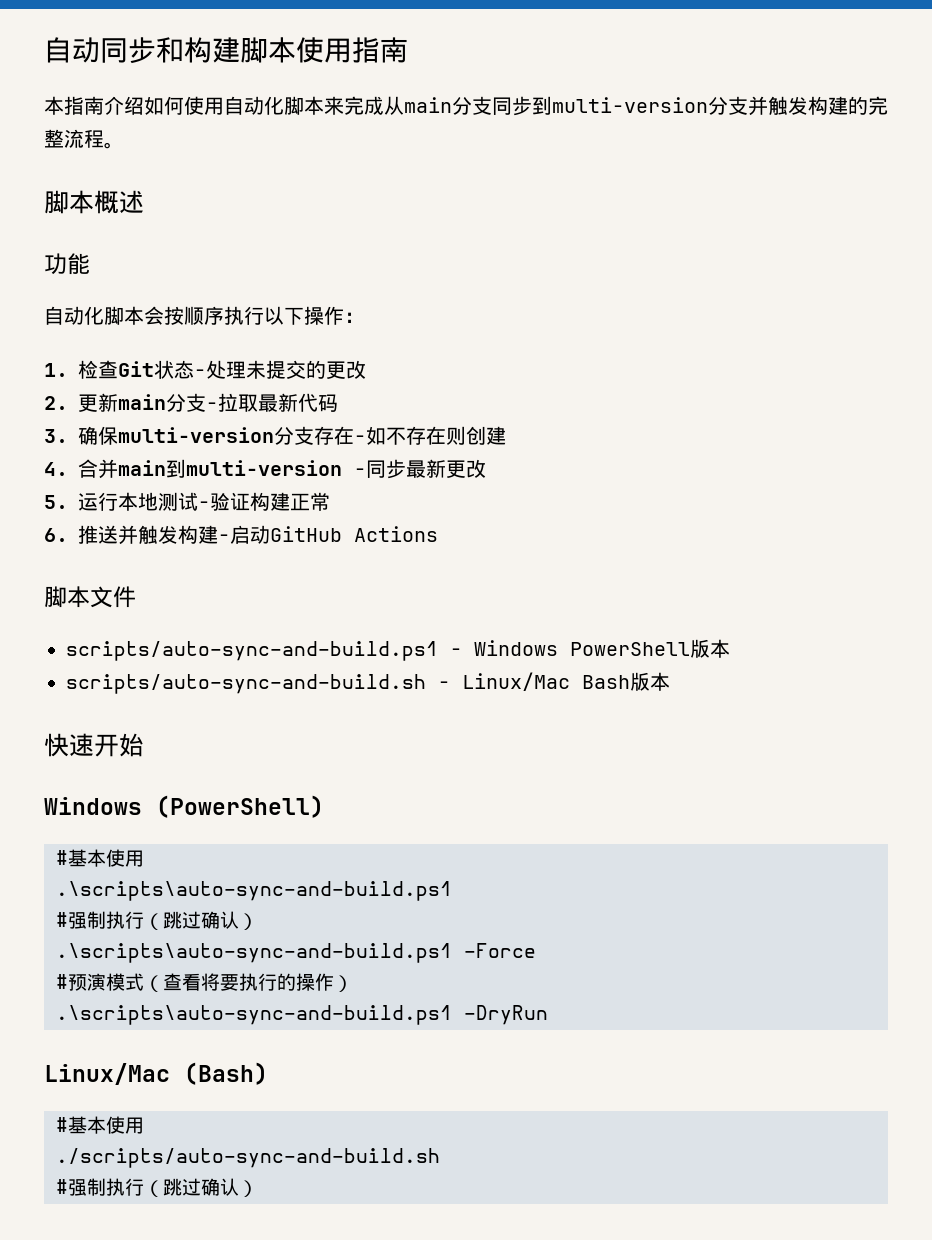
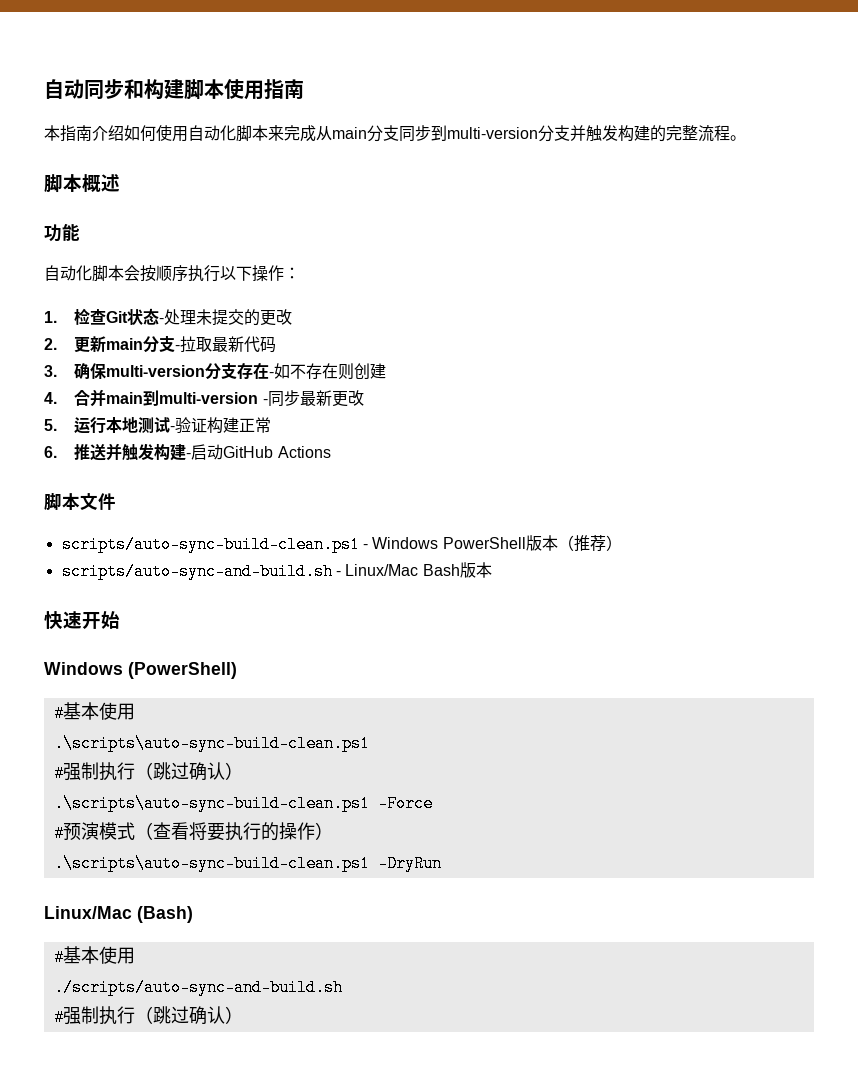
- scripts/auto-sync-and-build.ps1 - Windows PowerShell版本
+ scripts/auto-sync-build-clean.ps1 - Windows PowerShell版本（推荐）
  Windows (PowerShell)
  #基本使用
- .\scripts\auto-sync-and-build.ps1
+ .\scripts\auto-sync-build-clean.ps1
- .\scripts\auto-sync-and-build.ps1 -Force
+ .\scripts\auto-sync-build-clean.ps1 -Force
- .\scripts\auto-sync-and-build.ps1 -DryRun
+ .\scripts\auto-sync-build-clean.ps1 -DryRun

